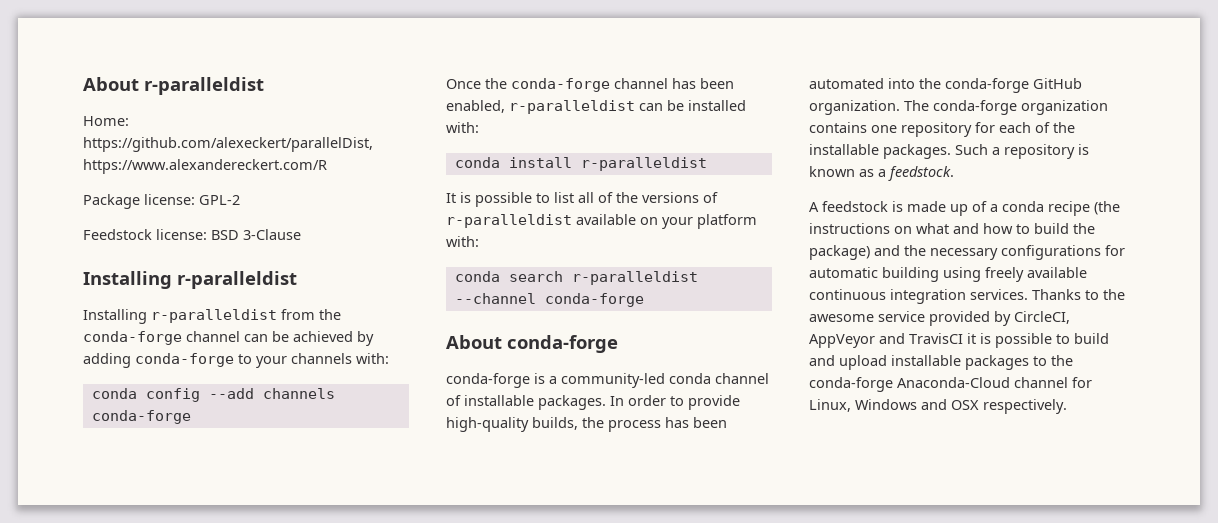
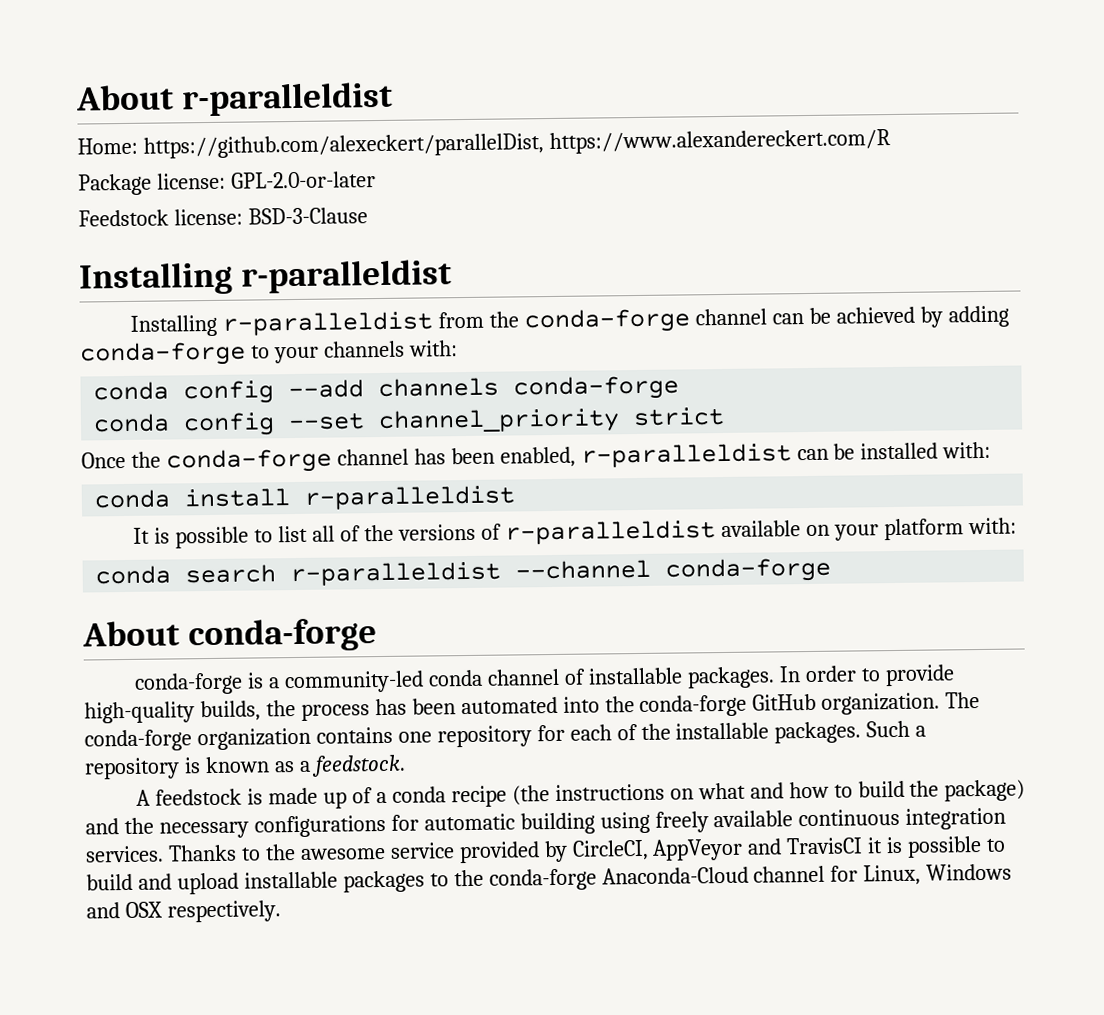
- Package license: GPL-2
+ Package license: GPL-2.0-or-later
- Feedstock license: BSD 3-Clause
+ Feedstock license: BSD-3-Clause
+ conda config --set channel_priority strict

